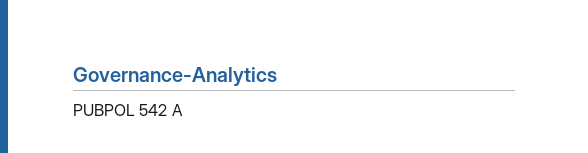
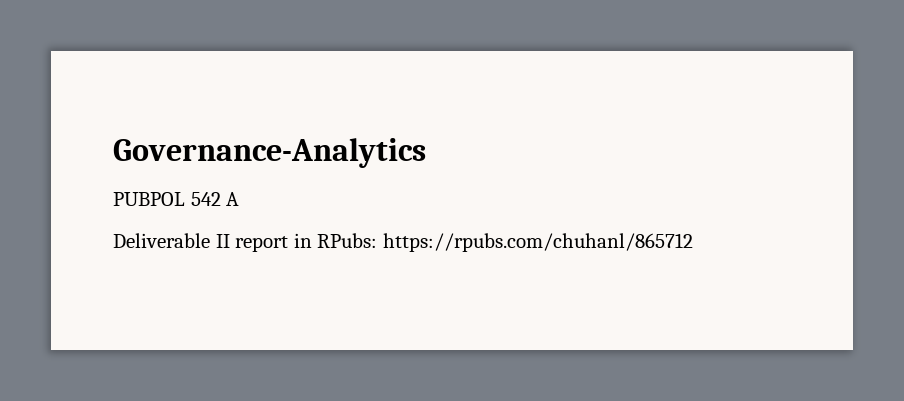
+ Deliverable II report in RPubs: https://rpubs.com/chuhanl/865712

